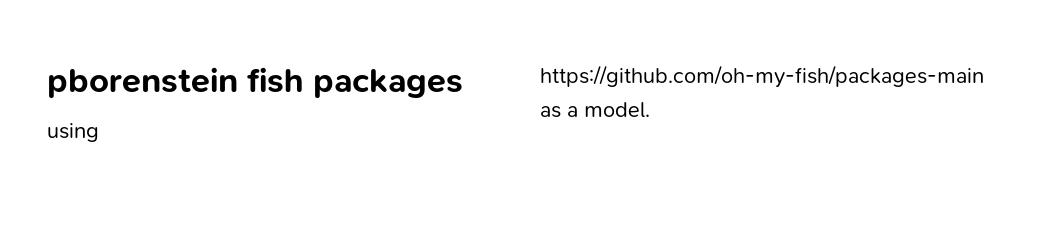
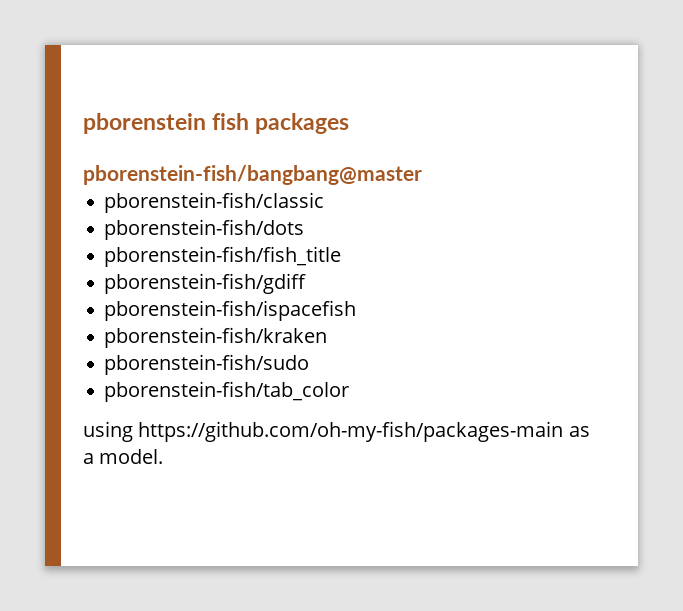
+ pborenstein-fish/bangbang@master
+ pborenstein-fish/classic
+ pborenstein-fish/dots
+ pborenstein-fish/fish_title
+ pborenstein-fish/gdiff
+ pborenstein-fish/ispacefish
+ pborenstein-fish/kraken
+ pborenstein-fish/sudo
+ pborenstein-fish/tab_color

